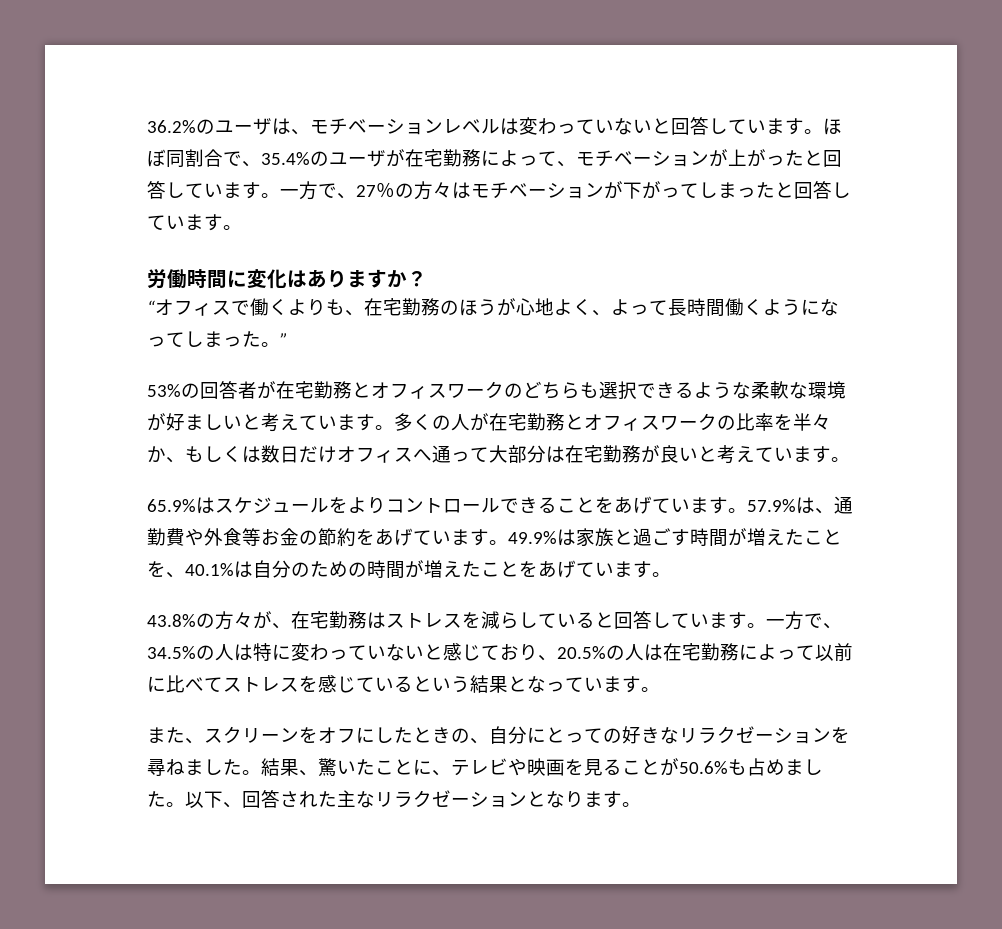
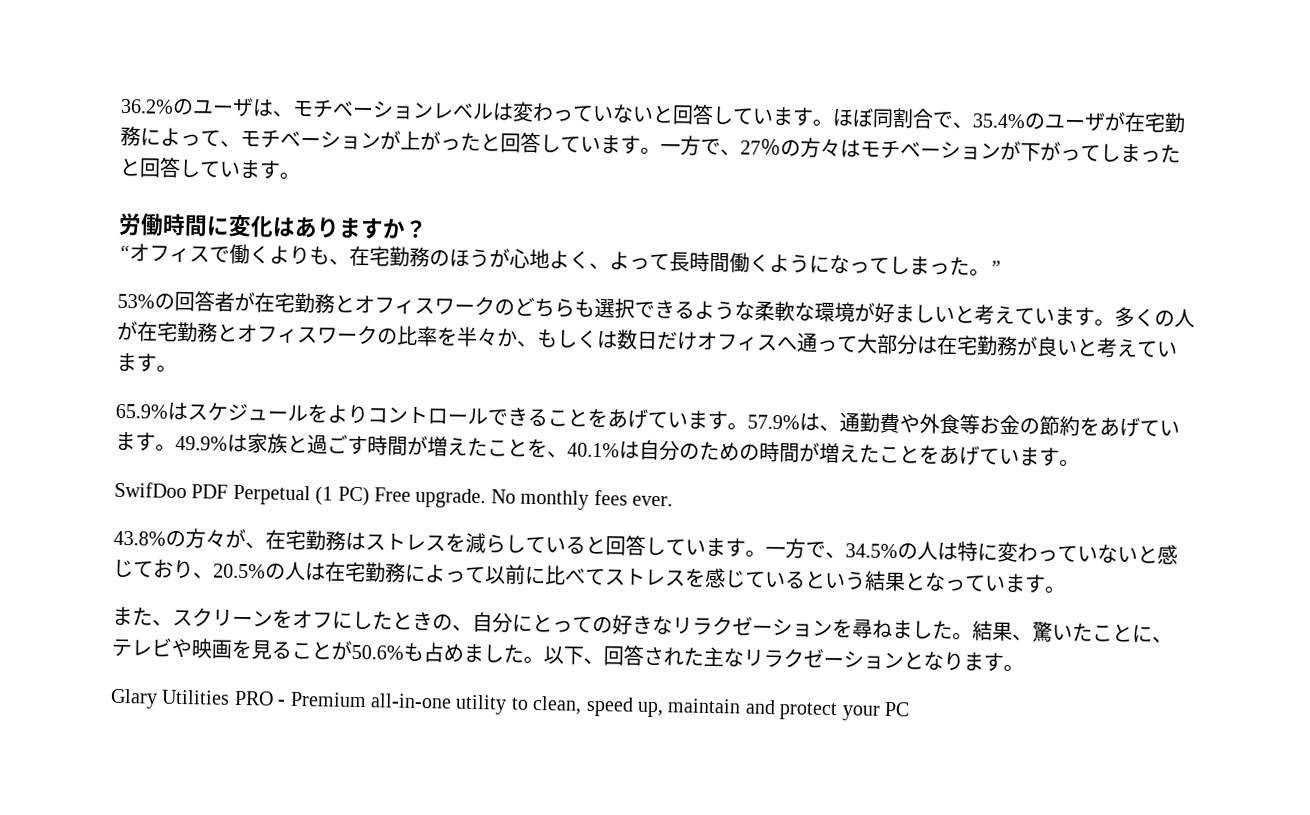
+ SwifDoo PDF Perpetual (1 PC) Free upgrade. No monthly fees ever.
+ Glary Utilities PRO - Premium all-in-one utility to clean, speed up, maintain and protect your PC

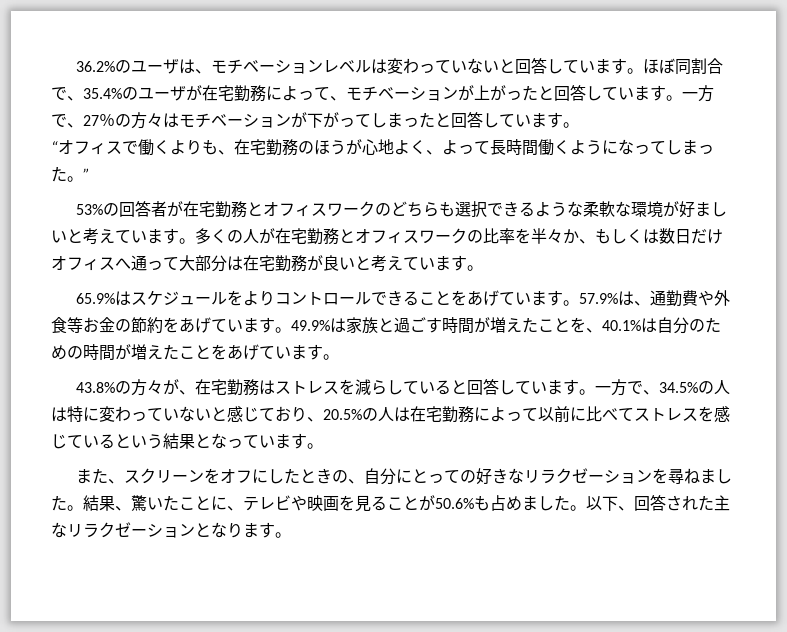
- 労働時間に変化はありますか？
- SwifDoo PDF Perpetual (1 PC) Free upgrade. No monthly fees ever.
- Glary Utilities PRO - Premium all-in-one utility to clean, speed up, maintain and protect your PC

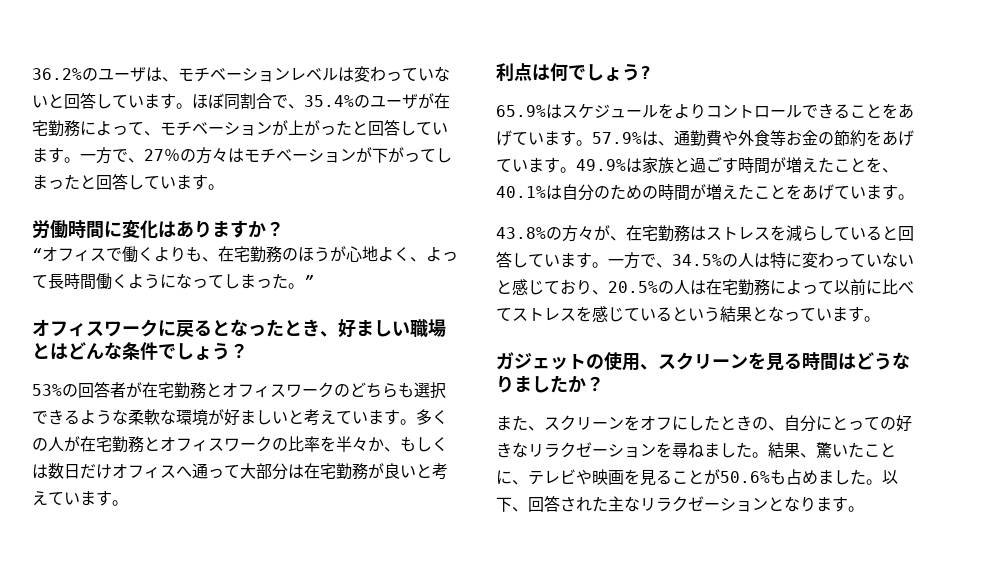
+ 労働時間に変化はありますか？
+ オフィスワークに戻るとなったとき、好ましい職場とはどんな条件でしょう？
+ 利点は何でしょう?
+ ガジェットの使用、スクリーンを見る時間はどうなりましたか？

